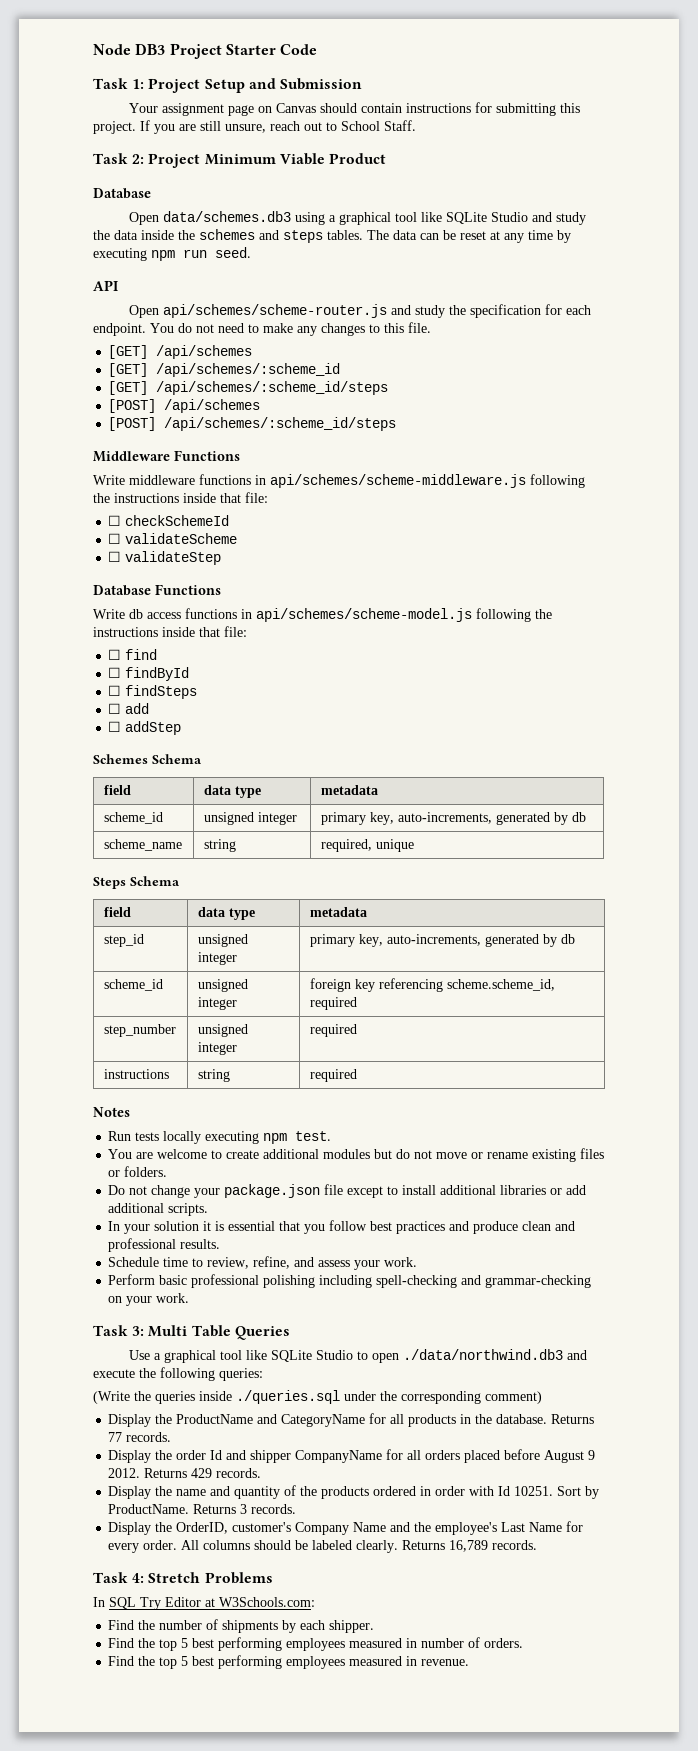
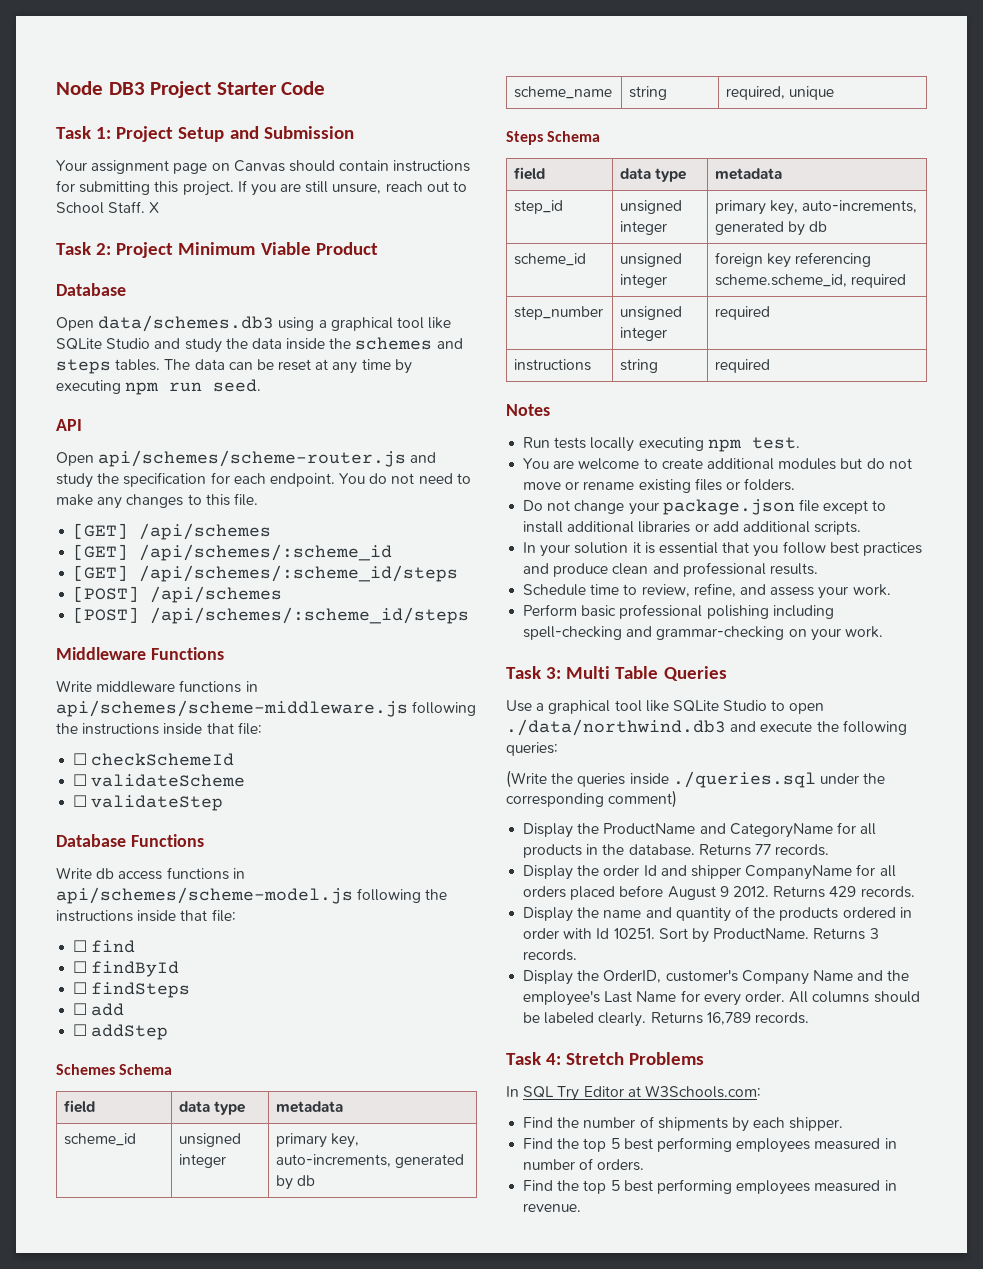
+ X

